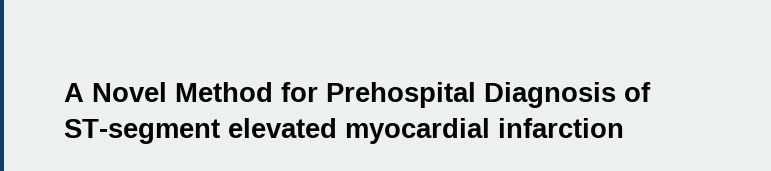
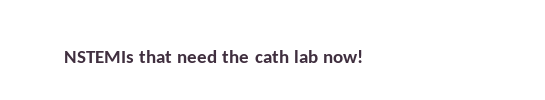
- A Novel Method for Prehospital Diagnosis of ST-segment elevated myocardial infarction
+ NSTEMIs that need the cath lab now!

